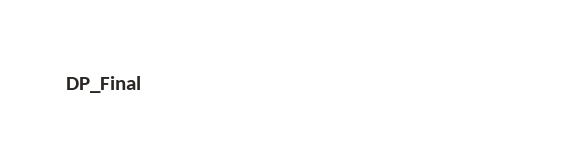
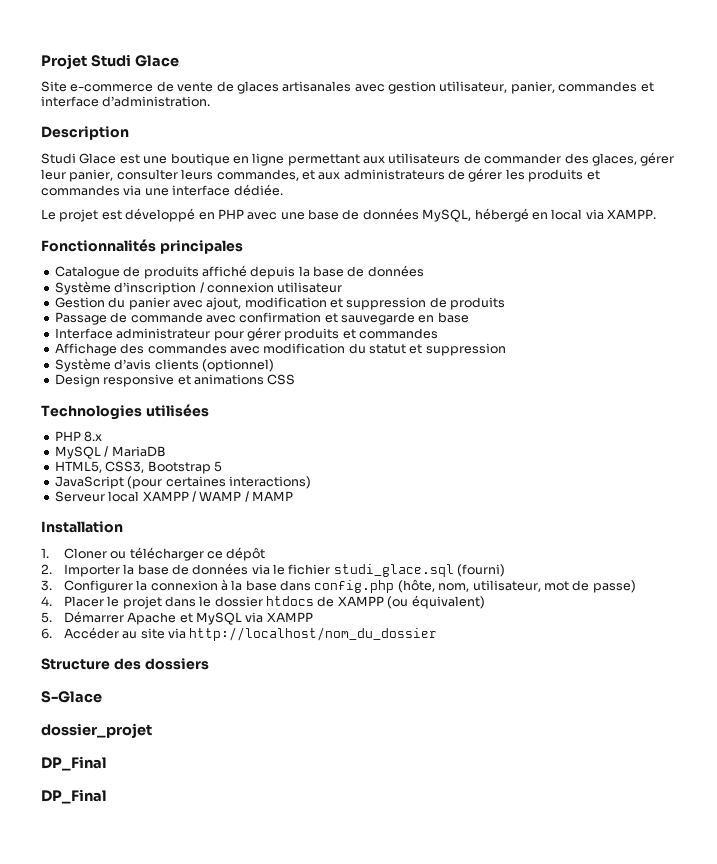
+ Projet Studi Glace
+ Site e-commerce de vente de glaces artisanales avec gestion utilisateur, panier, commandes et interface d’administration.
+ Description
+ Studi Glace est une boutique en ligne permettant aux utilisateurs de commander des glaces, gérer leur panier, consulter leurs commandes, et aux administrateurs de gérer les produits et commandes via une interface dédiée.
+ Le projet est développé en PHP avec une base de données MySQL, hébergé en local via XAMPP.
+ Fonctionnalités principales
+ Catalogue de produits affiché depuis la base de données
+ Système d’inscription / connexion utilisateur
+ Gestion du panier avec ajout, modification et suppression de produits
+ Passage de commande avec confirmation et sauvegarde en base
+ Interface administrateur pour gérer produits et commandes
+ Affichage des commandes avec modification du statut et suppression
+ Système d’avis clients (optionnel)
+ Design responsive et animations CSS
+ Technologies utilisées
+ PHP 8.x
+ MySQL / MariaDB
+ HTML5, CSS3, Bootstrap 5
+ JavaScript (pour certaines interactions)
+ Serveur local XAMPP / WAMP / MAMP
+ Installation
+ 1. Cloner ou télécharger ce dépôt
+ 2. Importer la base de données via le fichier studi_glace.sql (fourni)
+ 3. Configurer la connexion à la base dans config.php (hôte, nom, utilisateur, mot de passe)
+ 4. Placer le projet dans le dossier htdocs de XAMPP (ou équivalent)
+ 5. Démarrer Apache et MySQL via XAMPP
+ 6. Accéder au site via http://localhost/nom_du_dossier
+ Structure des dossiers
+ S-Glace
+ dossier_projet
+ DP_Final

